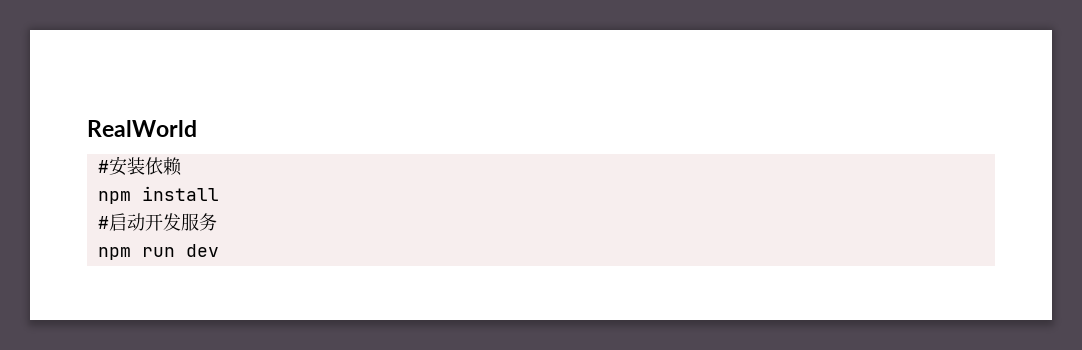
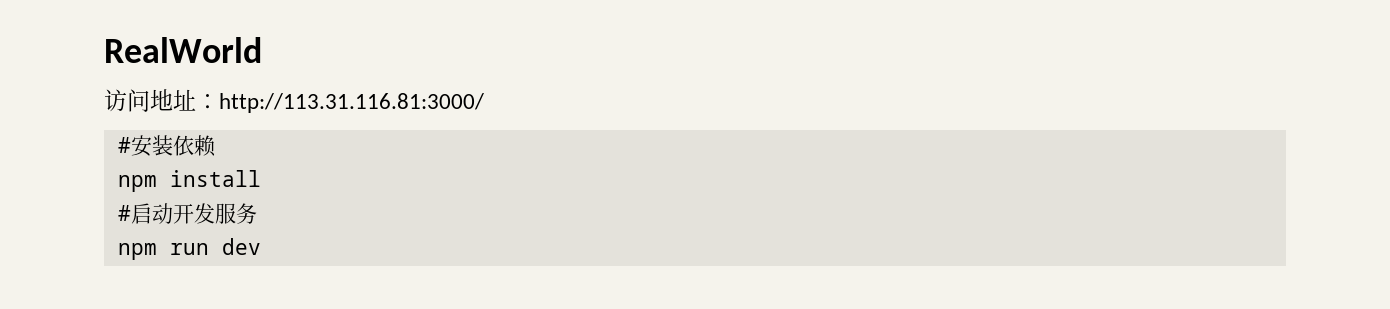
+ 访问地址：http://113.31.116.81:3000/

